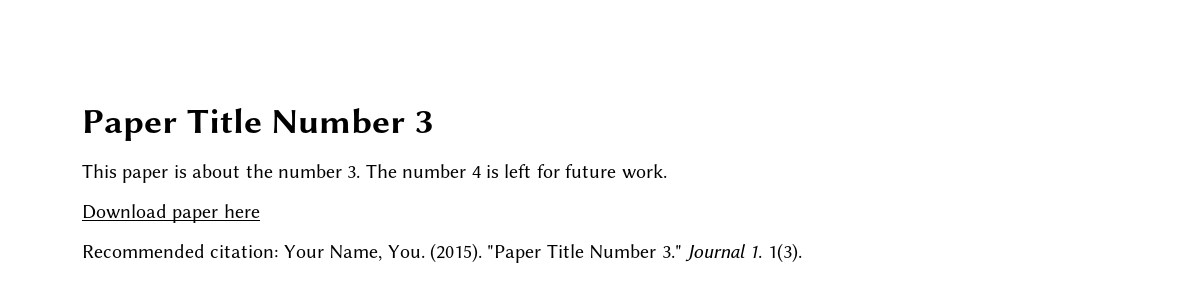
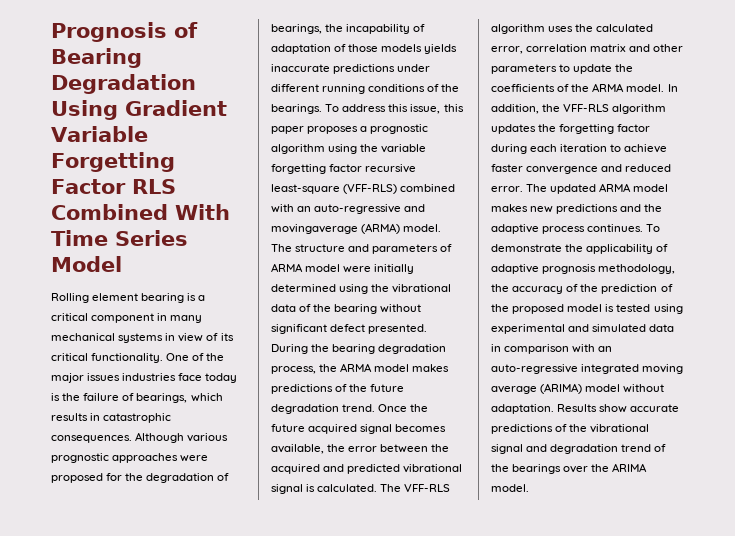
- Paper Title Number 3
- This paper is about the number 3. The number 4 is left for future work.
- Download paper here
- Recommended citation: Your Name, You. (2015). "Paper Title Number 3." Journal 1. 1(3).
+ Prognosis of Bearing Degradation Using Gradient Variable Forgetting Factor RLS Combined With Time Series Model
+ Rolling element bearing is a critical component in many mechanical systems in view of its critical functionality. One of the major issues industries face today is the failure of bearings, which results in catastrophic consequences. Although various prognostic approaches were proposed for the degradation of bearings, the incapability of adaptation of those models yields inaccurate predictions under different running conditions of the bearings. To address this issue, this paper proposes a prognostic algorithm using the variable forgetting factor recursive least-square (VFF-RLS) combined with an auto-regressive and movingaverage (ARMA) model. The structure and parameters of ARMA model were initially determined using the vibrational data of the bearing without significant defect presented. During the bearing degradation process, the ARMA model makes predictions of the future degradation trend. Once the future acquired signal becomes available, the error between the acquired and predicted vibrational signal is calculated. The VFF-RLS algorithm uses the calculated error, correlation matrix and other parameters to update the coefficients of the ARMA model. In addition, the VFF-RLS algorithm updates the forgetting factor during each iteration to achieve faster convergence and reduced error. The updated ARMA model makes new predictions and the adaptive process continues. To demonstrate the applicability of adaptive prognosis methodology, the accuracy of the prediction of the proposed model is tested using experimental and simulated data in comparison with an auto-regressive integrated moving average (ARIMA) model without adaptation. Results show accurate predictions of the vibrational signal and degradation trend of the bearings over the ARIMA model.

